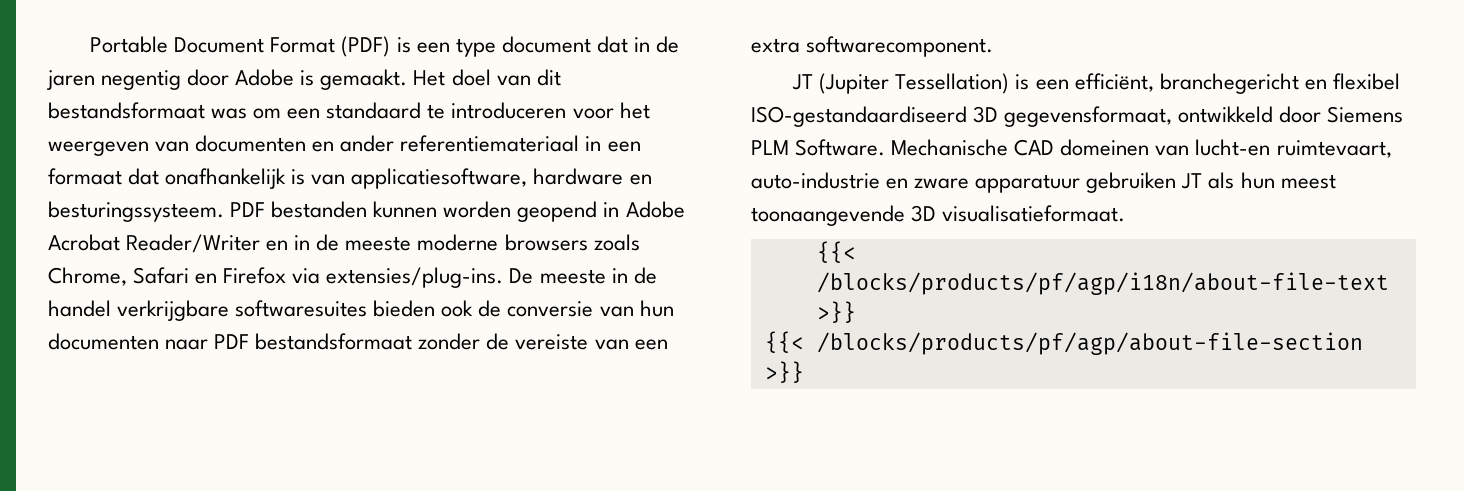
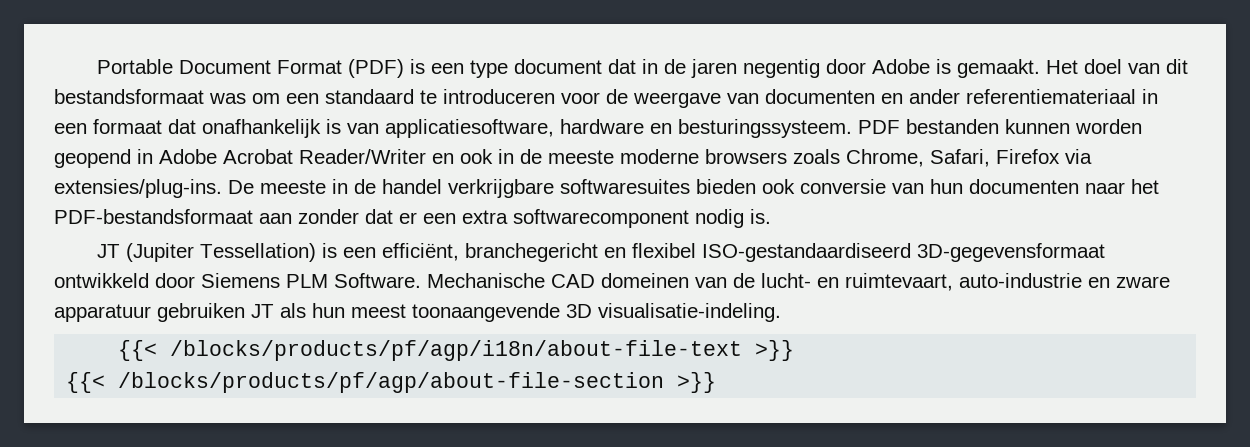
- Het doel van dit bestandsformaat was om een standaard te introduceren voor het weergeven van documenten en ander referentiemateriaal in een formaat dat onafhankelijk is van applicatiesoftware, hardware en besturingssysteem.
+ Het doel van dit bestandsformaat was om een standaard te introduceren voor de weergave van documenten en ander referentiemateriaal in een formaat dat onafhankelijk is van applicatiesoftware, hardware en besturingssysteem.
- PDF bestanden kunnen worden geopend in Adobe Acrobat Reader/Writer en in de meeste moderne browsers zoals Chrome, Safari en Firefox via extensies/plug-ins.
+ PDF bestanden kunnen worden geopend in Adobe Acrobat Reader/Writer en ook in de meeste moderne browsers zoals Chrome, Safari, Firefox via extensies/plug-ins.
- De meeste in de handel verkrijgbare softwaresuites bieden ook de conversie van hun documenten naar PDF bestandsformaat zonder de vereiste van een extra softwarecomponent.
+ De meeste in de handel verkrijgbare softwaresuites bieden ook conversie van hun documenten naar het PDF-bestandsformaat aan zonder dat er een extra softwarecomponent nodig is.
- JT (Jupiter Tessellation) is een efficiënt, branchegericht en flexibel ISO-gestandaardiseerd 3D gegevensformaat, ontwikkeld door Siemens PLM Software.
+ JT (Jupiter Tessellation) is een efficiënt, branchegericht en flexibel ISO-gestandaardiseerd 3D-gegevensformaat ontwikkeld door Siemens PLM Software.
- Mechanische CAD domeinen van lucht-en ruimtevaart, auto-industrie en zware apparatuur gebruiken JT als hun meest toonaangevende 3D visualisatieformaat.
+ Mechanische CAD domeinen van de lucht- en ruimtevaart, auto-industrie en zware apparatuur gebruiken JT als hun meest toonaangevende 3D visualisatie-indeling.

